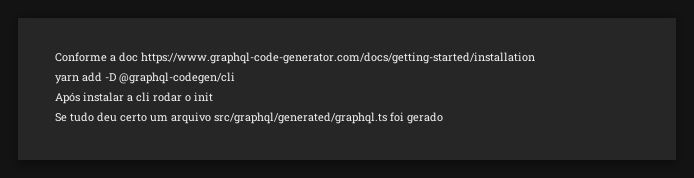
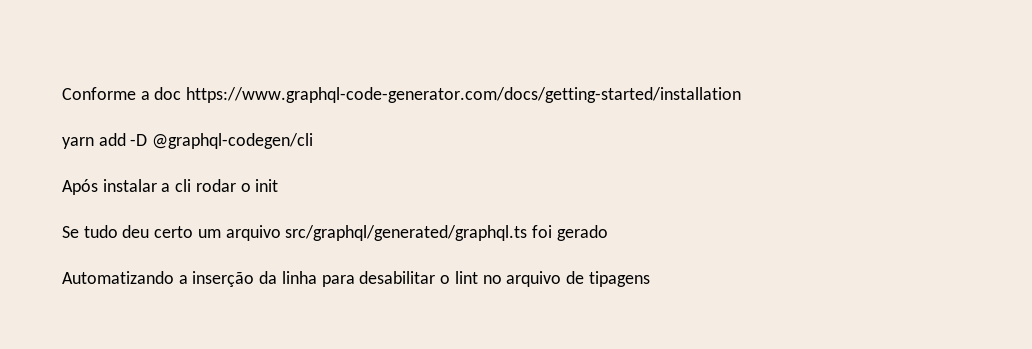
+ Automatizando a inserção da linha para desabilitar o lint no arquivo de tipagens

